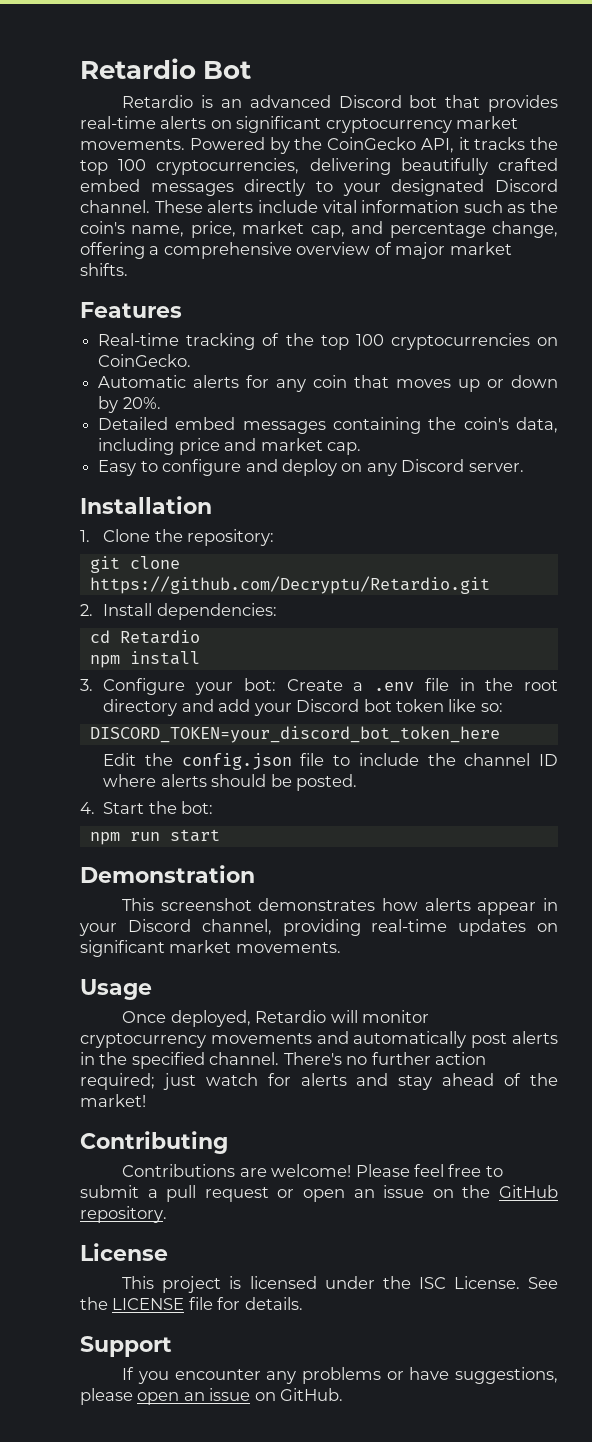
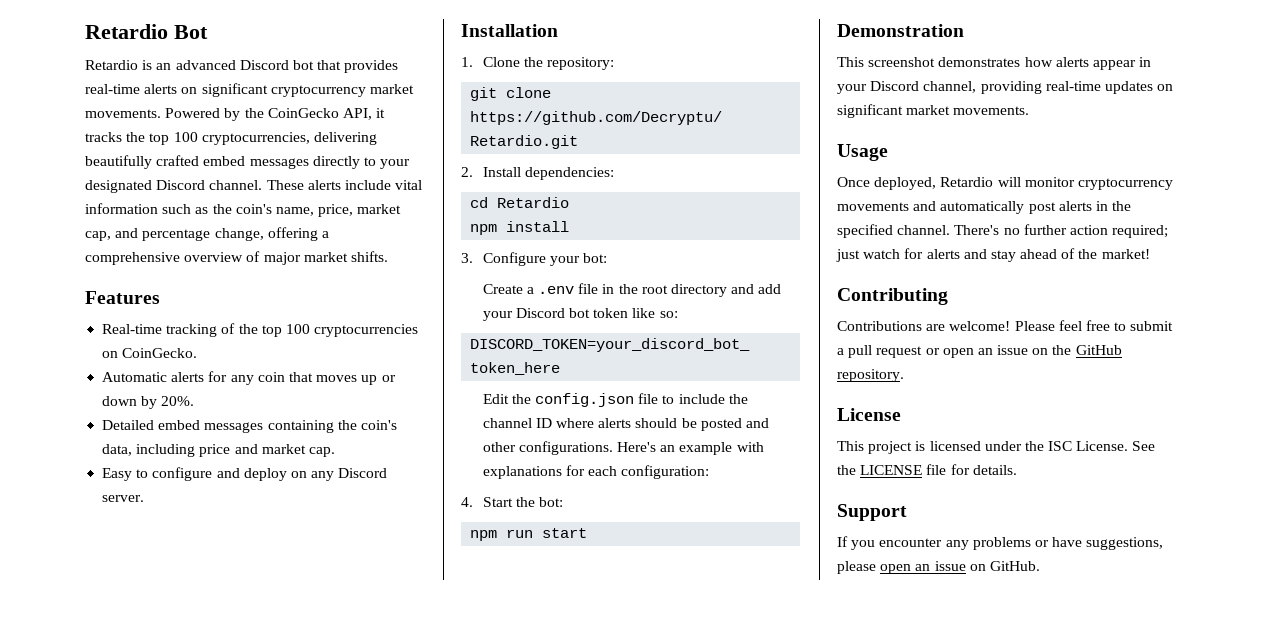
- 3. Configure your bot: Create a .env file in the root directory and add your Discord bot token like so:
+ 3. Configure your bot:
+ Create a .env file in the root directory and add your Discord bot token like so:
- Edit the config.json file to include the channel ID where alerts should be posted.
+ Edit the config.json file to include the channel ID where alerts should be posted and other configurations. Here's an example with explanations for each configuration:

